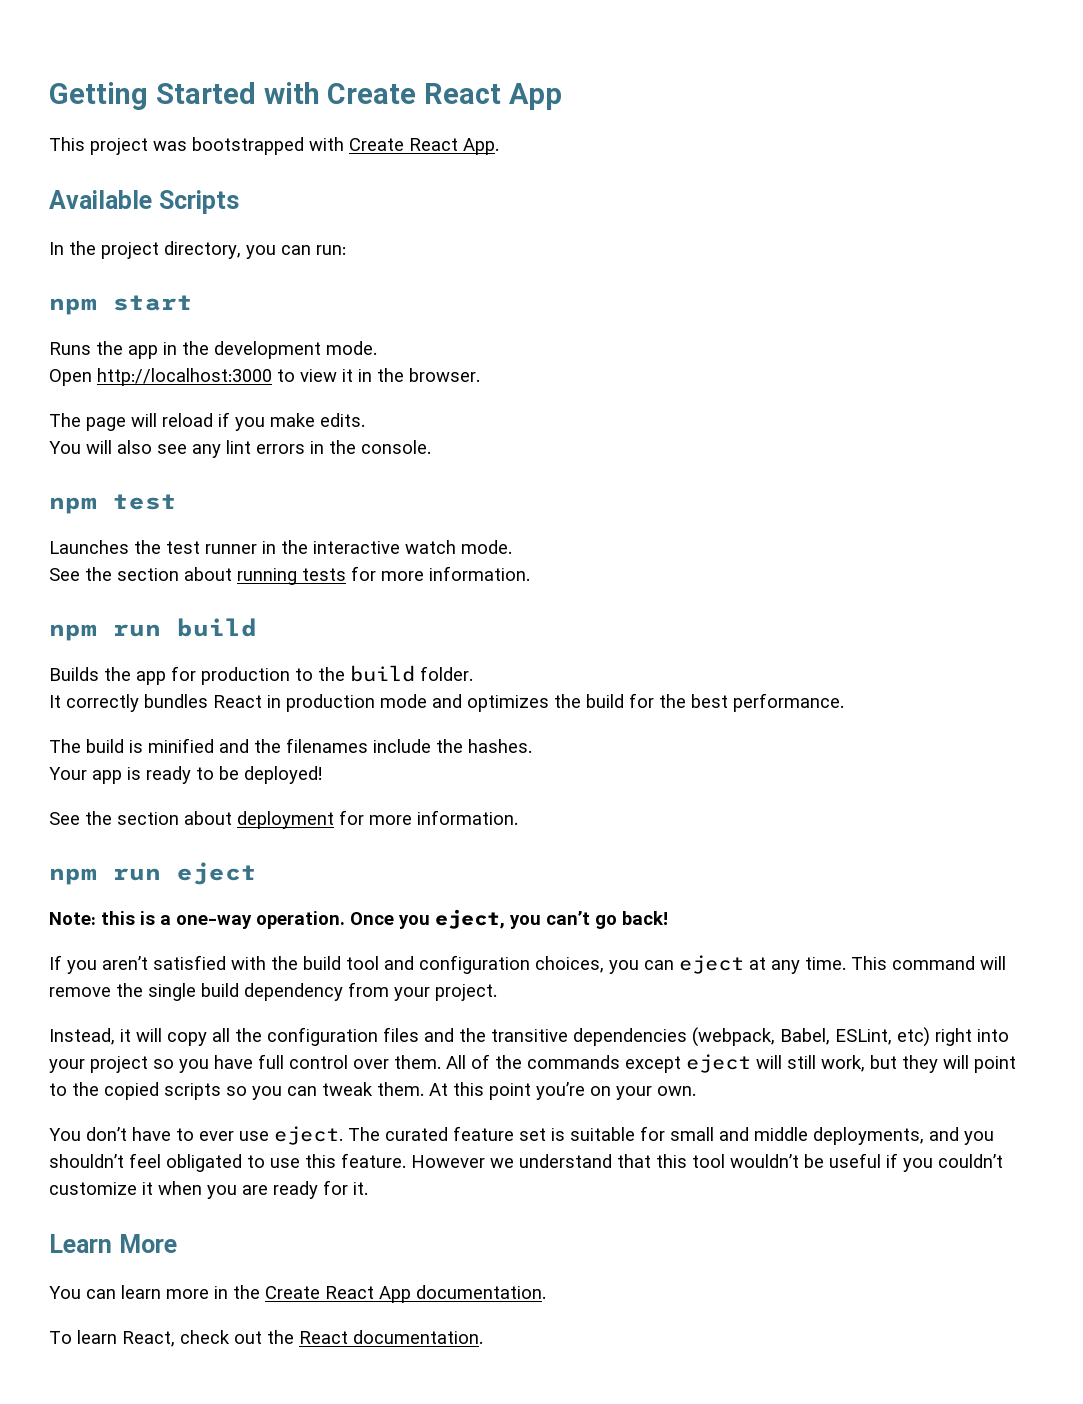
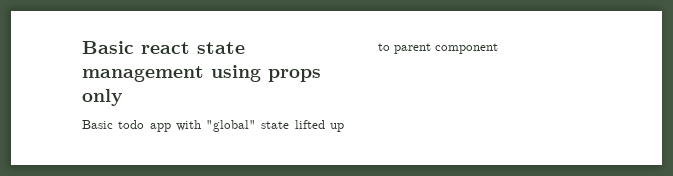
- Getting Started with Create React App
- This project was bootstrapped with Create React App.
- Available Scripts
- In the project directory, you can run:
- npm start
- Runs the app in the development mode.
- Open http://localhost:3000 to view it in the browser.
- The page will reload if you make edits.
- You will also see any lint errors in the console.
- npm test
- Launches the test runner in the interactive watch mode.
- See the section about running tests for more information.
- npm run build
- Builds the app for production to the build folder.
- It correctly bundles React in production mode and optimizes the build for the best performance.
- The build is minified and the filenames include the hashes.
- Your app is ready to be deployed!
- See the section about deployment for more information.
- npm run eject
- Note: this is a one-way operation. Once you eject, you can’t go back!
- If you aren’t satisfied with the build tool and configuration choices, you can eject at any time. This command will remove the single build dependency from your project.
- Instead, it will copy all the configuration files and the transitive dependencies (webpack, Babel, ESLint, etc) right into your project so you have full control over them. All of the commands except eject will still work, but they will point to the copied scripts so you can tweak them. At this point you’re on your own.
- You don’t have to ever use eject. The curated feature set is suitable for small and middle deployments, and you shouldn’t feel obligated to use this feature. However we understand that this tool wouldn’t be useful if you couldn’t customize it when you are ready for it.
- Learn More
- You can learn more in the Create React App documentation.
- To learn React, check out the React documentation.
+ Basic react state management using props only
+ Basic todo app with "global" state lifted up to parent component

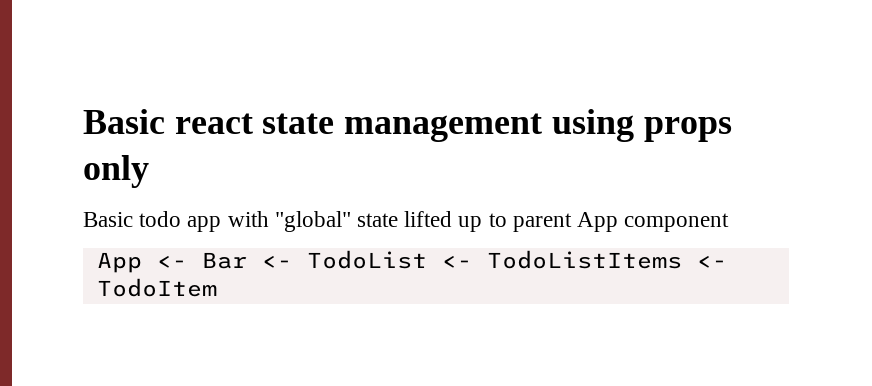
- Basic todo app with "global" state lifted up to parent component
+ Basic todo app with "global" state lifted up to parent App component
+ App <- Bar <- TodoList <- TodoListItems <- TodoItem

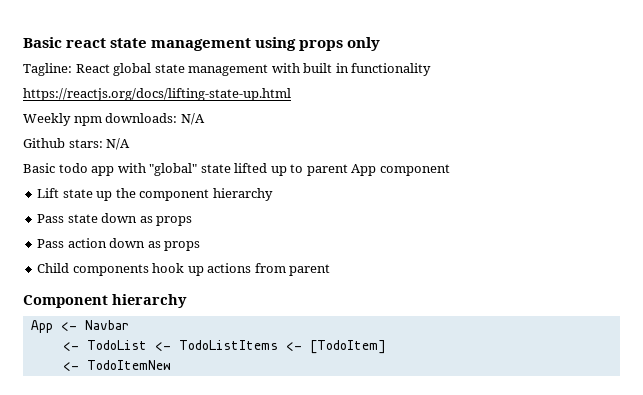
+ Tagline: React global state management with built in functionality
+ https://reactjs.org/docs/lifting-state-up.html
+ Weekly npm downloads: N/A
+ Github stars: N/A
+ Lift state up the component hierarchy
+ Pass state down as props
+ Pass action down as props
+ Child components hook up actions from parent
+ Component hierarchy
- App <- Bar <- TodoList <- TodoListItems <- TodoItem
+ App <- Navbar
+ <- TodoList <- TodoListItems <- [TodoItem]
+ <- TodoItemNew

